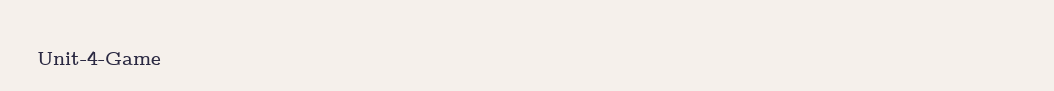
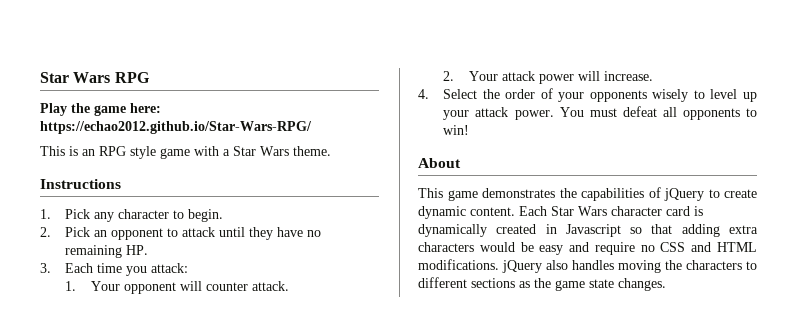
- Unit-4-Game
+ Star Wars RPG
+ Play the game here: https://echao2012.github.io/Star-Wars-RPG/
+ This is an RPG style game with a Star Wars theme.
+ Instructions
+ 1. Pick any character to begin.
+ 2. Pick an opponent to attack until they have no remaining HP.
+ 3. Each time you attack:
+ 1. Your opponent will counter attack.
+ 2. Your attack power will increase.
+ 4. Select the order of your opponents wisely to level up your attack power. You must defeat all opponents to win!
+ About
+ This game demonstrates the capabilities of jQuery to create dynamic content. Each Star Wars character card is dynamically created in Javascript so that adding extra characters would be easy and require no CSS and HTML modifications. jQuery also handles moving the characters to different sections as the game state changes.

